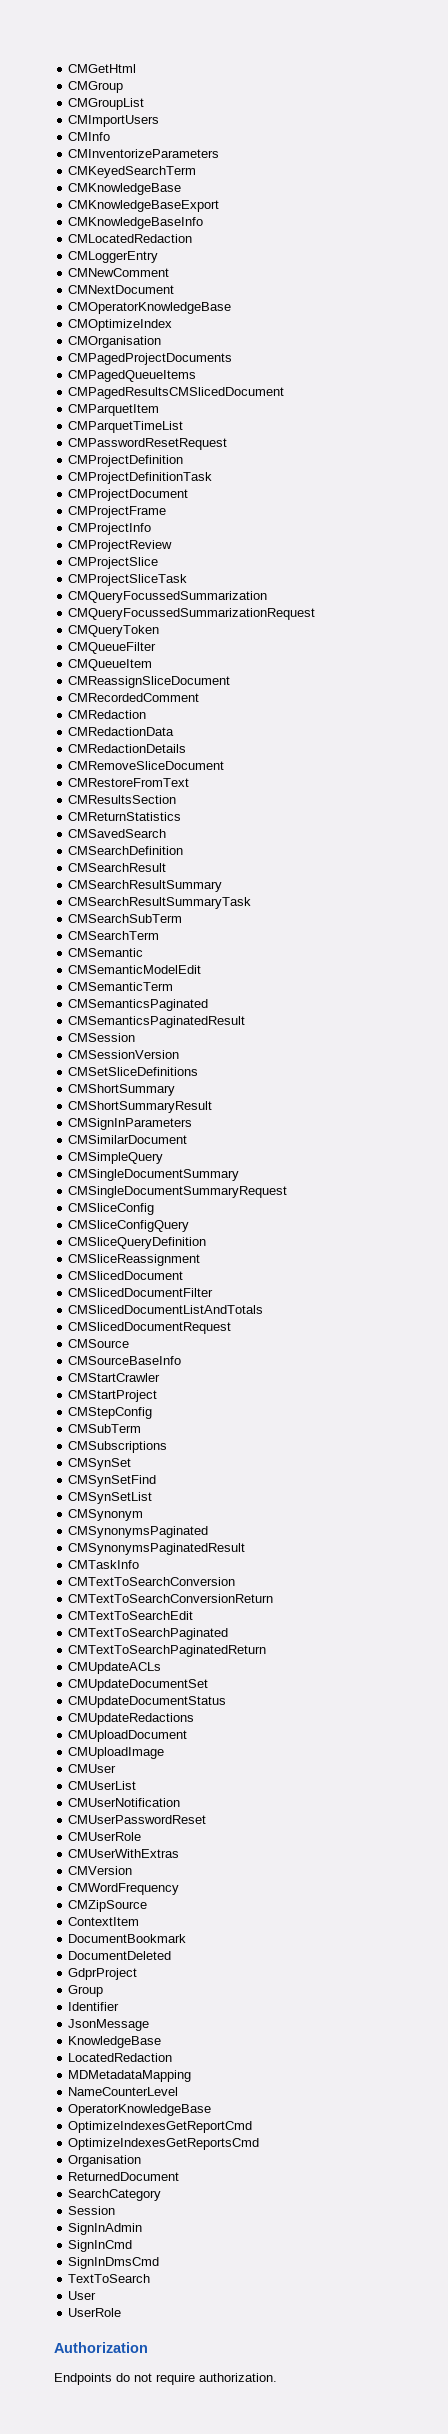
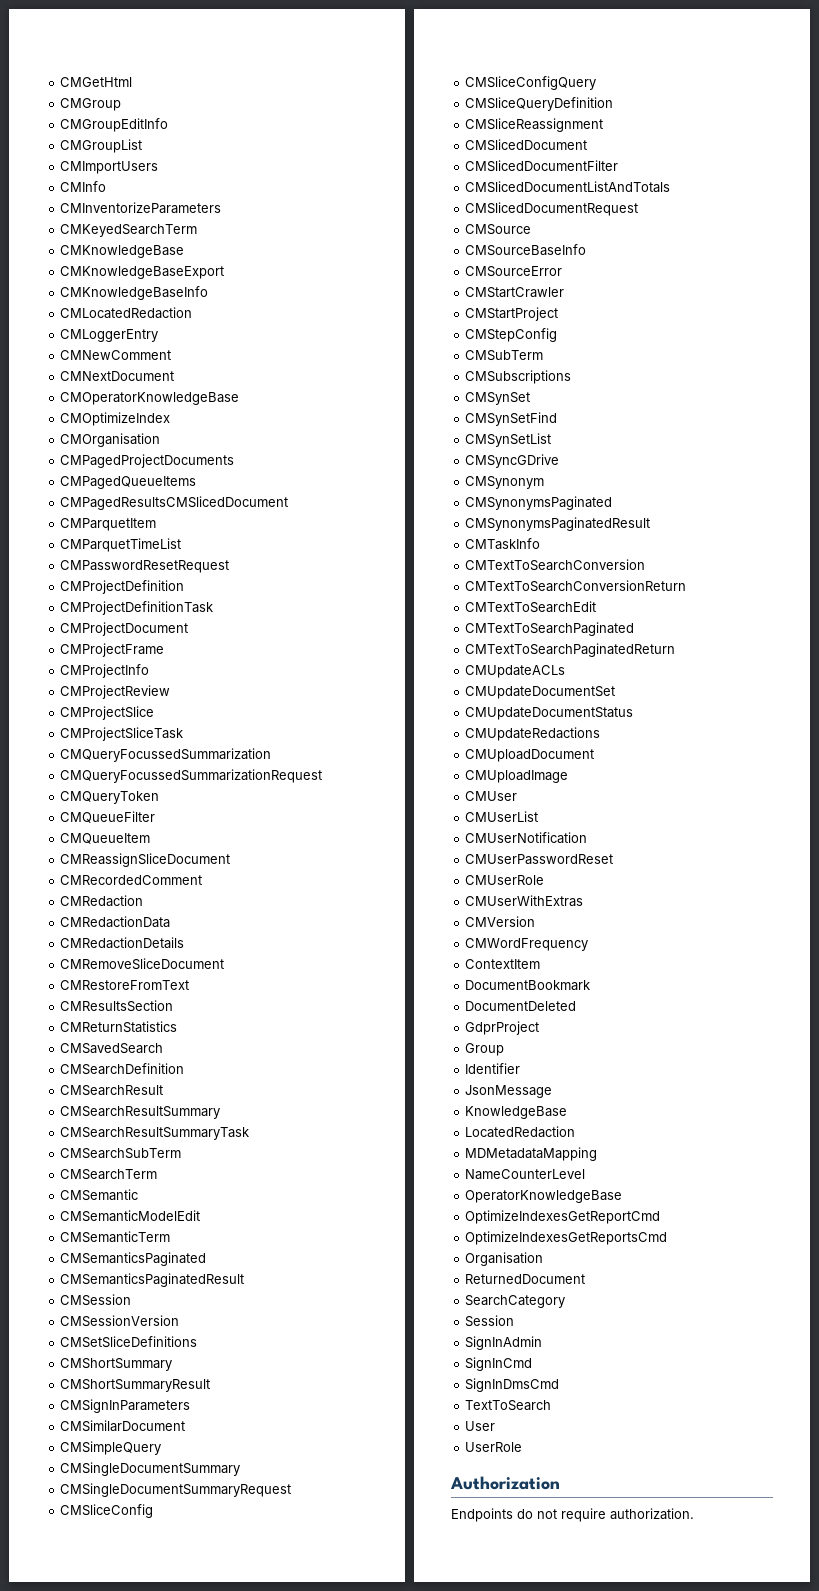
+ CMGroupEditInfo
+ CMSourceError
+ CMSyncGDrive
- CMZipSource

